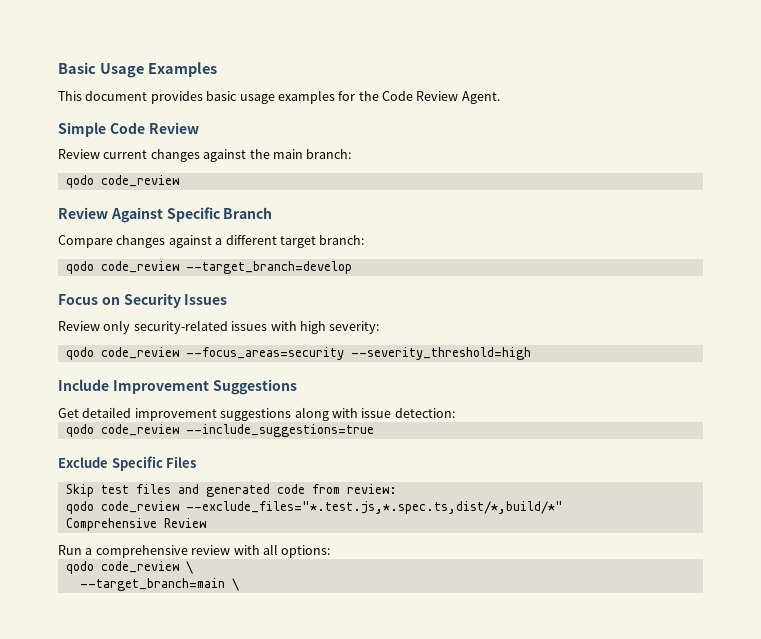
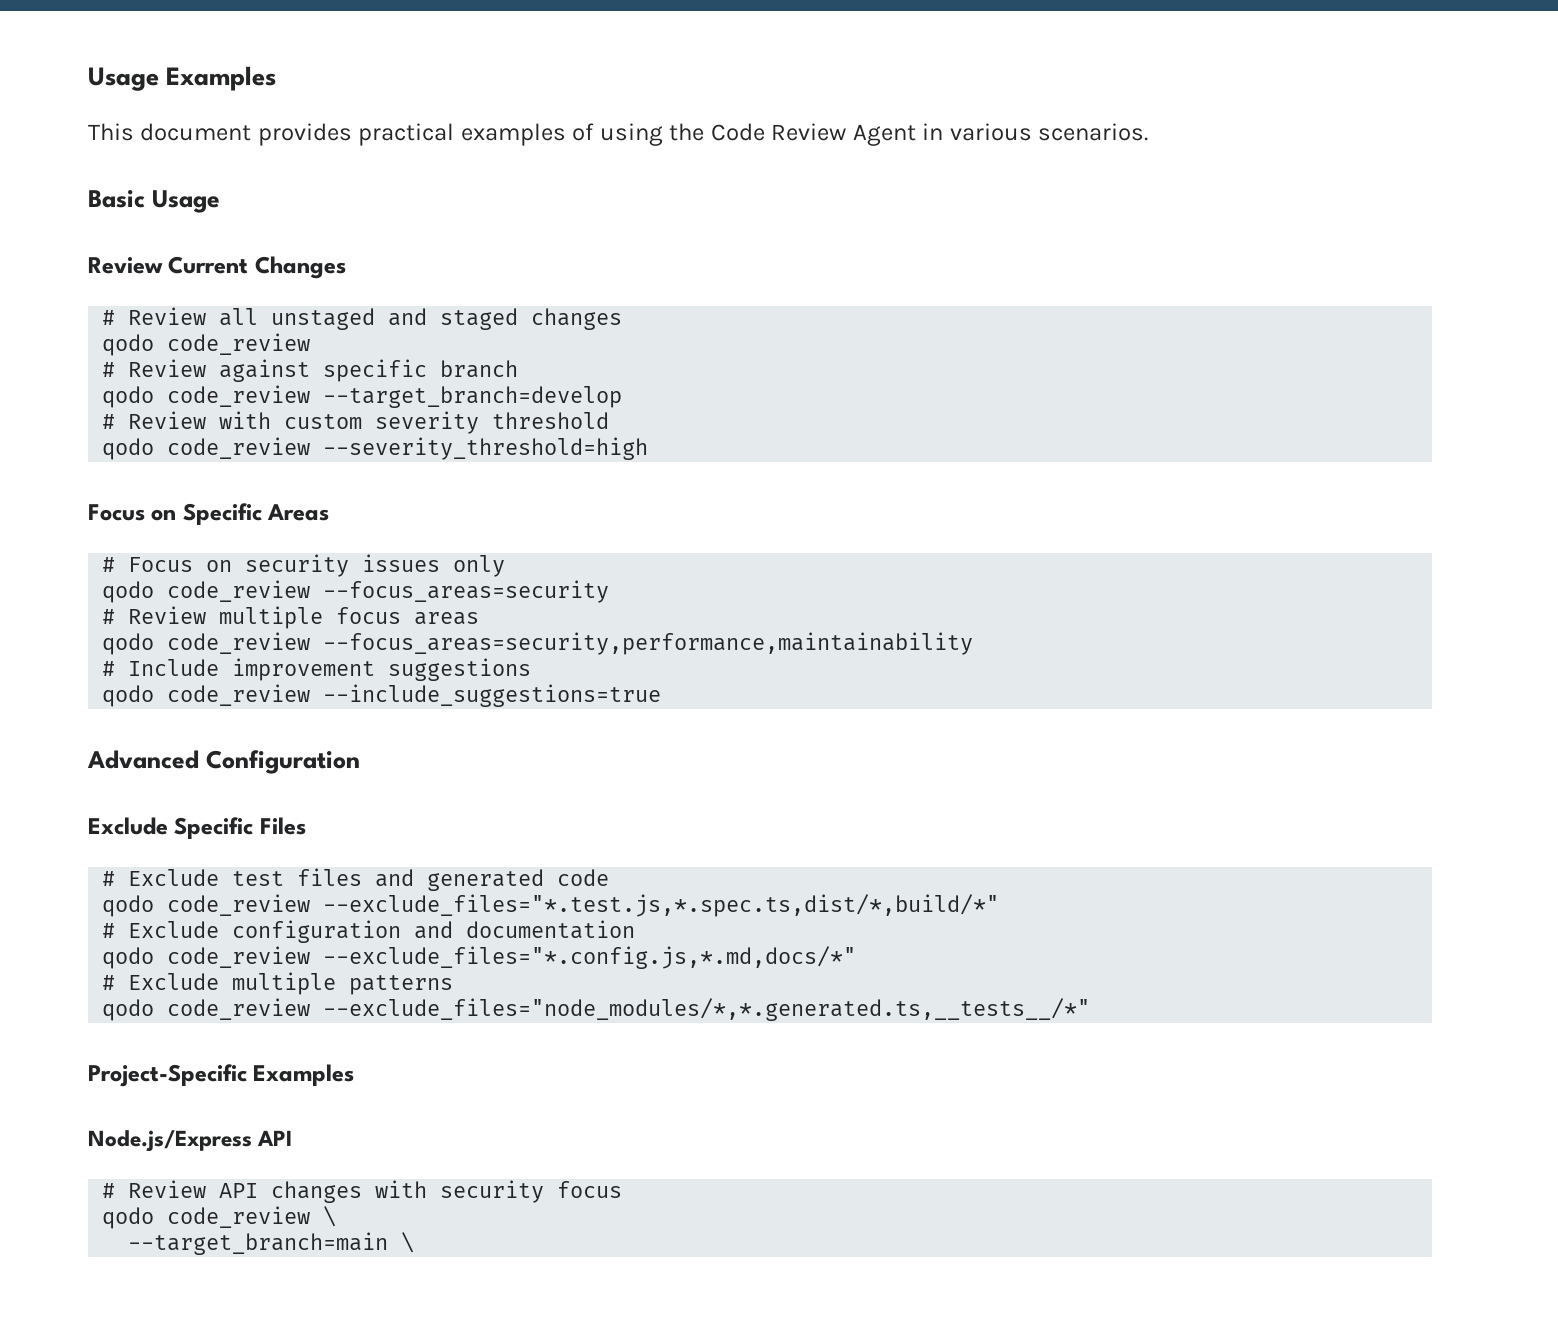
- Basic Usage Examples
+ Usage Examples
- This document provides basic usage examples for the Code Review Agent.
- Simple Code Review
- Review current changes against the main branch:
+ This document provides practical examples of using the Code Review Agent in various scenarios.
+ Basic Usage
+ Review Current Changes
+ # Review all unstaged and staged changes
  qodo code_review
- Review Against Specific Branch
- Compare changes against a different target branch:
+ # Review against specific branch
  qodo code_review --target_branch=develop
- Focus on Security Issues
- Review only security-related issues with high severity:
- qodo code_review --focus_areas=security --severity_threshold=high
- Include Improvement Suggestions
- Get detailed improvement suggestions along with issue detection:
+ # Review with custom severity threshold
+ qodo code_review --severity_threshold=high
+ Focus on Specific Areas
+ # Focus on security issues only
+ qodo code_review --focus_areas=security
+ # Review multiple focus areas
+ qodo code_review --focus_areas=security,performance,maintainability
+ # Include improvement suggestions
+ Advanced Configuration
- Skip test files and generated code from review:
+ # Exclude test files and generated code
- Comprehensive Review
- Run a comprehensive review with all options:
+ # Exclude configuration and documentation
+ qodo code_review --exclude_files="*.config.js,*.md,docs/*"
+ # Exclude multiple patterns
+ qodo code_review --exclude_files="node_modules/*,*.generated.ts,__tests__/*"
+ Project-Specific Examples
+ Node.js/Express API
+ # Review API changes with security focus

